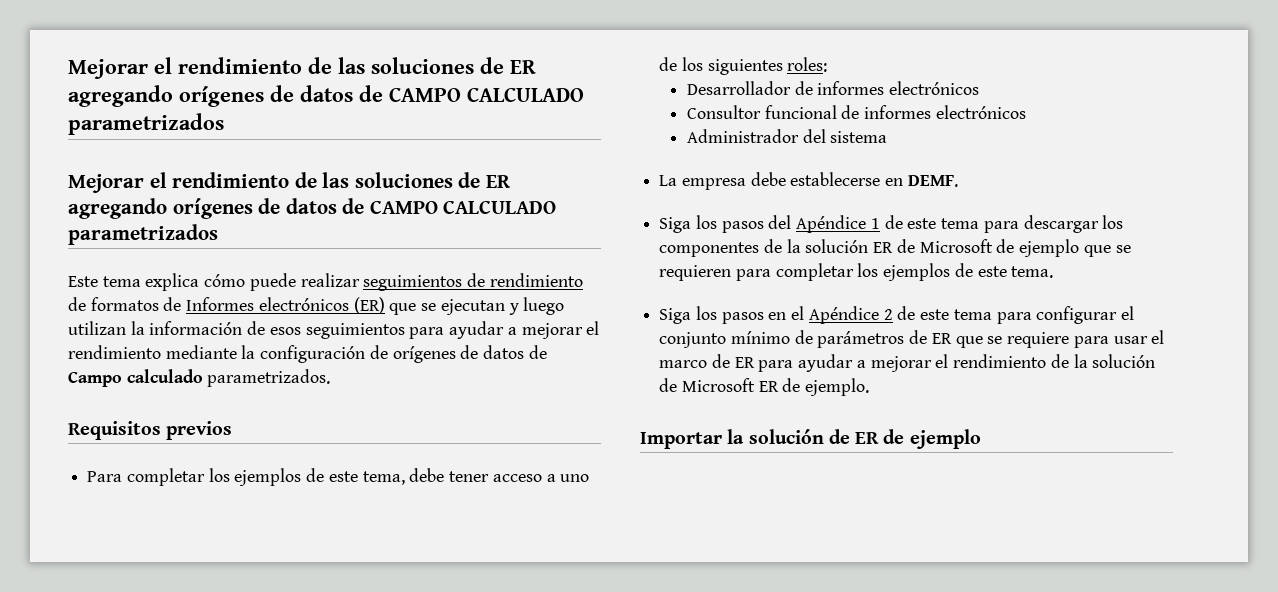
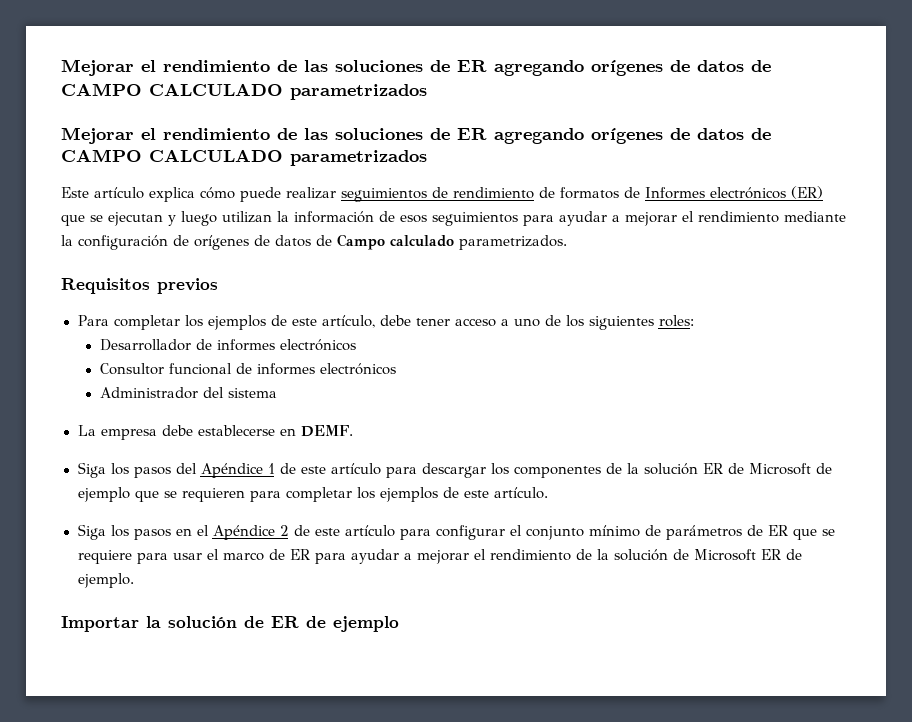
- Este tema explica cómo puede realizar seguimientos de rendimiento de formatos de Informes electrónicos (ER) que se ejecutan y luego utilizan la información de esos seguimientos para ayudar a mejorar el rendimiento mediante la configuración de orígenes de datos de Campo calculado parametrizados.
+ Este artículo explica cómo puede realizar seguimientos de rendimiento de formatos de Informes electrónicos (ER) que se ejecutan y luego utilizan la información de esos seguimientos para ayudar a mejorar el rendimiento mediante la configuración de orígenes de datos de Campo calculado parametrizados.
- Para completar los ejemplos de este tema, debe tener acceso a uno de los siguientes roles:
+ Para completar los ejemplos de este artículo, debe tener acceso a uno de los siguientes roles:
- Siga los pasos del Apéndice 1 de este tema para descargar los componentes de la solución ER de Microsoft de ejemplo que se requieren para completar los ejemplos de este tema.
+ Siga los pasos del Apéndice 1 de este artículo para descargar los componentes de la solución ER de Microsoft de ejemplo que se requieren para completar los ejemplos de este artículo.
- Siga los pasos en el Apéndice 2 de este tema para configurar el conjunto mínimo de parámetros de ER que se requiere para usar el marco de ER para ayudar a mejorar el rendimiento de la solución de Microsoft ER de ejemplo.
+ Siga los pasos en el Apéndice 2 de este artículo para configurar el conjunto mínimo de parámetros de ER que se requiere para usar el marco de ER para ayudar a mejorar el rendimiento de la solución de Microsoft ER de ejemplo.

